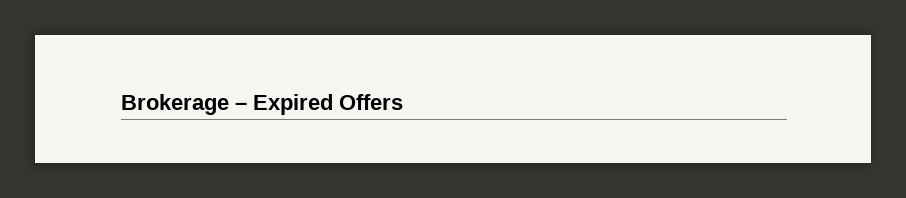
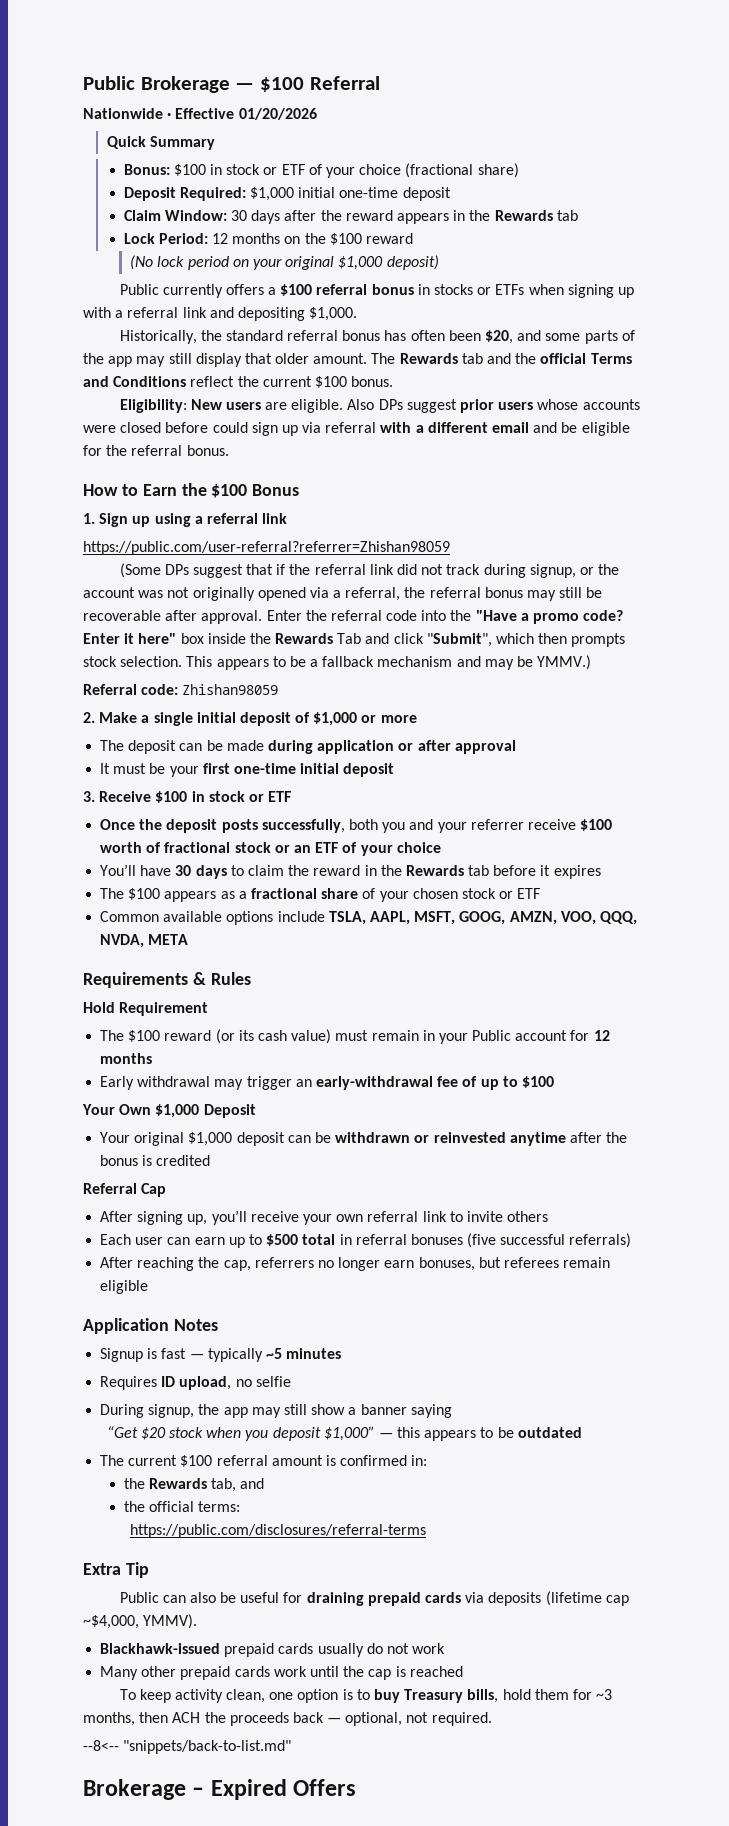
+ Public Brokerage — $100 Referral
+ Nationwide · Effective 01/20/2026
+ Quick Summary
+ Bonus: $100 in stock or ETF of your choice (fractional share)
+ Deposit Required: $1,000 initial one-time deposit
+ Claim Window: 30 days after the reward appears in the Rewards tab
+ Lock Period: 12 months on the $100 reward
+ (No lock period on your original $1,000 deposit)
+ Public currently offers a $100 referral bonus in stocks or ETFs when signing up with a referral link and depositing $1,000.
+ Historically, the standard referral bonus has often been $20, and some parts of the app may still display that older amount. The Rewards tab and the official Terms and Conditions reflect the current $100 bonus.
+ Eligibility: New users are eligible. Also DPs suggest prior users whose accounts were closed before could sign up via referral with a different email and be eligible for the referral bonus.
+ How to Earn the $100 Bonus
+ 1. Sign up using a referral link
+ https://public.com/user-referral?referrer=Zhishan98059
+ (Some DPs suggest that if the referral link did not track during signup, or the account was not originally opened via a referral, the referral bonus may still be recoverable after approval. Enter the referral code into the "Have a promo code? Enter it here" box inside the Rewards Tab and click "Submit", which then prompts stock selection. This appears to be a fallback mechanism and may be YMMV.)
+ Referral code: Zhishan98059
+ 2. Make a single initial deposit of $1,000 or more
+ The deposit can be made during application or after approval
+ It must be your first one-time initial deposit
+ 3. Receive $100 in stock or ETF
+ Once the deposit posts successfully, both you and your referrer receive $100 worth of fractional stock or an ETF of your choice
+ You’ll have 30 days to claim the reward in the Rewards tab before it expires
+ The $100 appears as a fractional share of your chosen stock or ETF
+ Common available options include TSLA, AAPL, MSFT, GOOG, AMZN, VOO, QQQ, NVDA, META
+ Requirements & Rules
+ Hold Requirement
+ The $100 reward (or its cash value) must remain in your Public account for 12 months
+ Early withdrawal may trigger an early-withdrawal fee of up to $100
+ Your Own $1,000 Deposit
+ Your original $1,000 deposit can be withdrawn or reinvested anytime after the bonus is credited
+ Referral Cap
+ After signing up, you’ll receive your own referral link to invite others
+ Each user can earn up to $500 total in referral bonuses (five successful referrals)
+ After reaching the cap, referrers no longer earn bonuses, but referees remain eligible
+ Application Notes
+ Signup is fast — typically ~5 minutes
+ Requires ID upload, no selfie
+ During signup, the app may still show a banner saying
+ “Get $20 stock when you deposit $1,000” — this appears to be outdated
+ The current $100 referral amount is confirmed in:
+ the Rewards tab, and
+ the official terms:
+ https://public.com/disclosures/referral-terms
+ Extra Tip
+ Public can also be useful for draining prepaid cards via deposits (lifetime cap ~$4,000, YMMV).
+ Blackhawk-issued prepaid cards usually do not work
+ Many other prepaid cards work until the cap is reached
+ To keep activity clean, one option is to buy Treasury bills, hold them for ~3 months, then ACH the proceeds back — optional, not required.
+ --8<-- "snippets/back-to-list.md"

